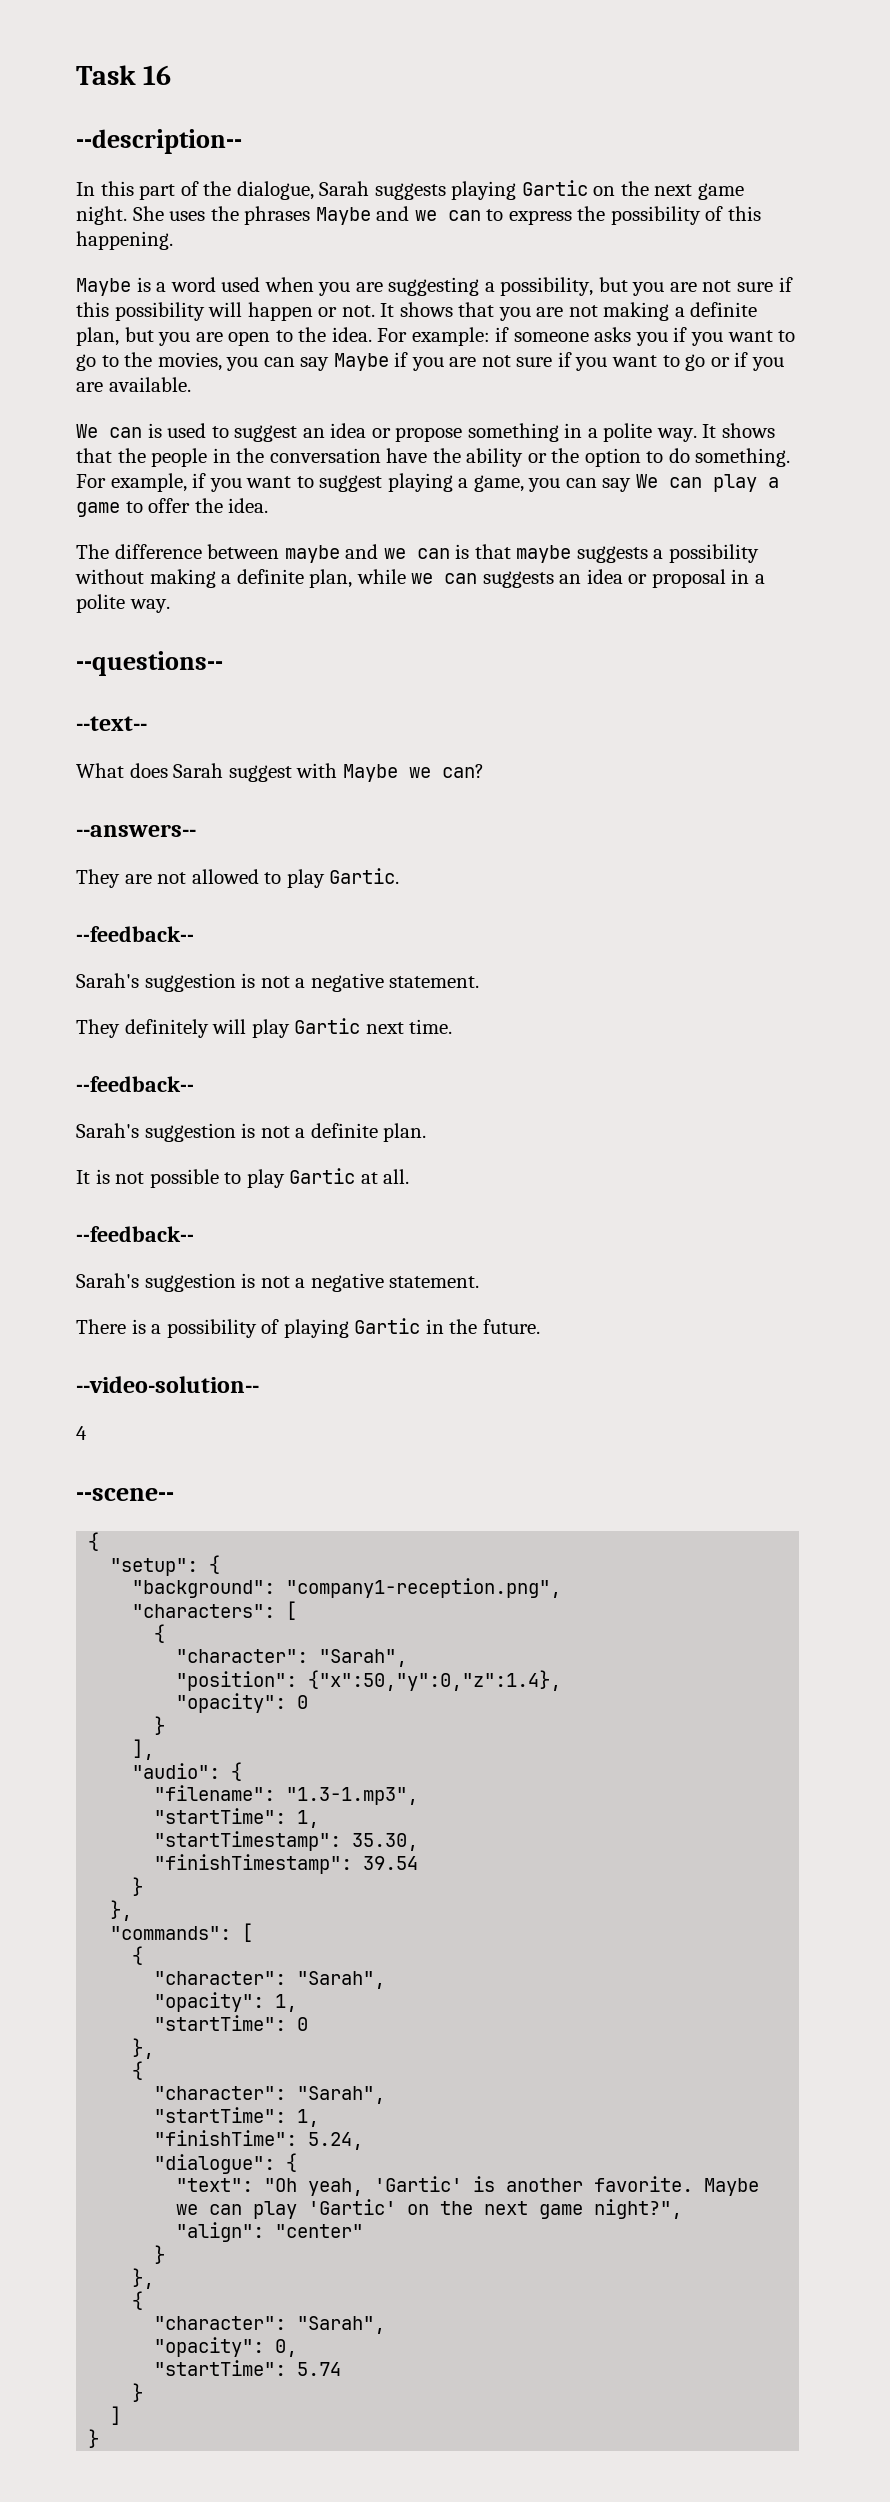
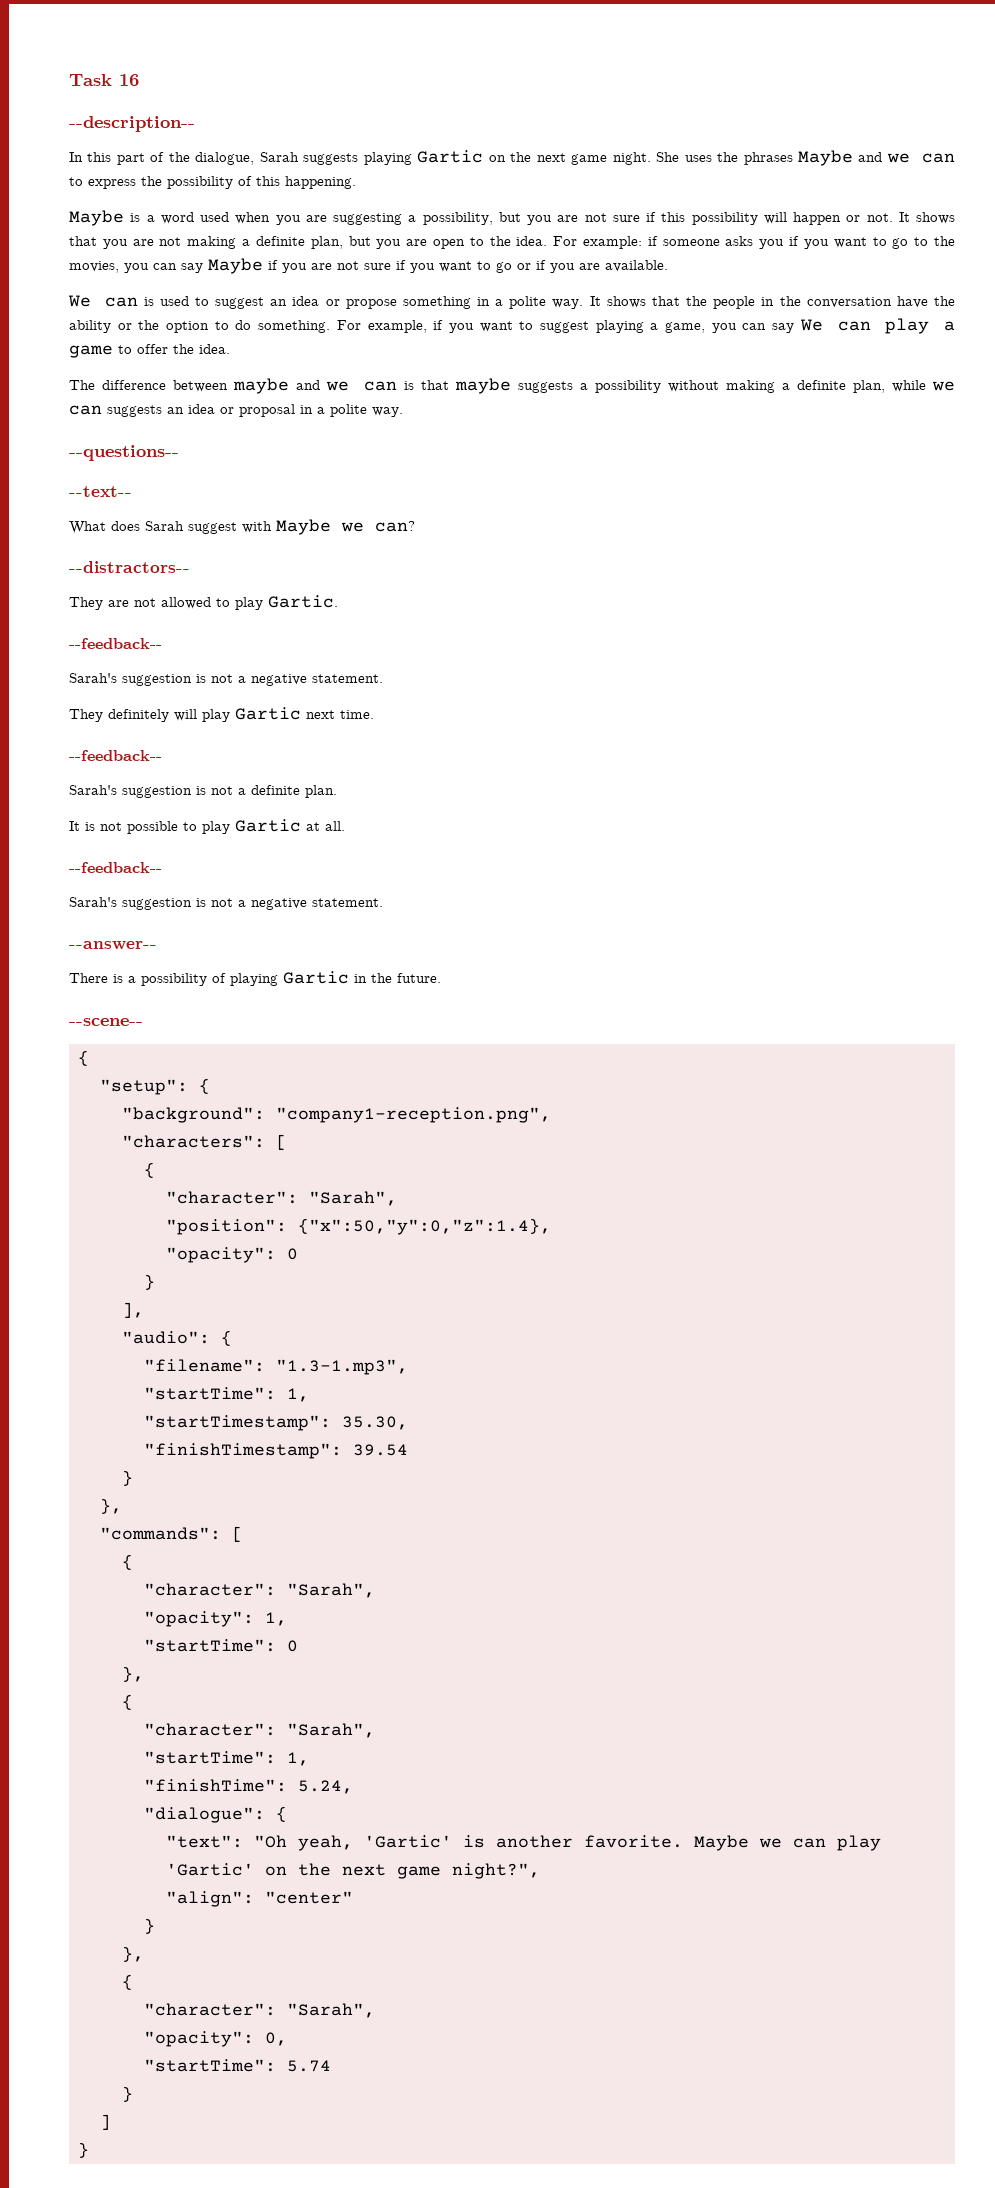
- --answers--
+ --distractors--
+ --answer--
- --video-solution--
- 4

